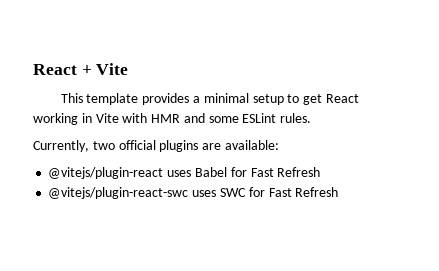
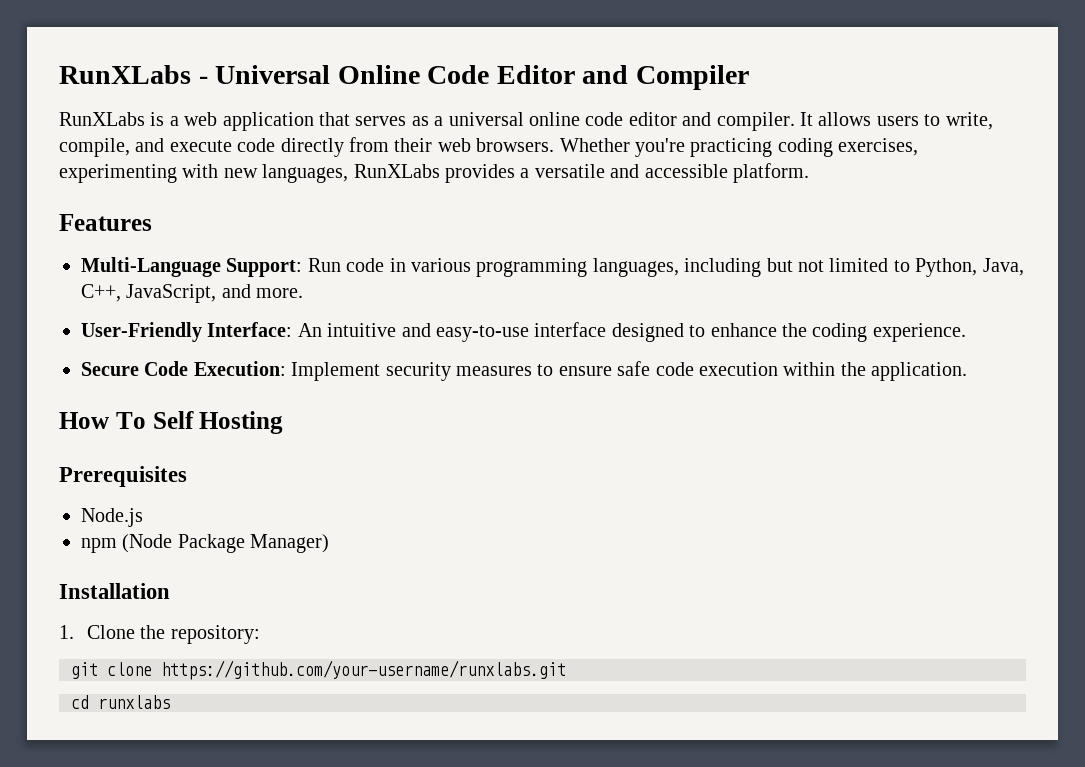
- React + Vite
- This template provides a minimal setup to get React working in Vite with HMR and some ESLint rules.
- Currently, two official plugins are available:
- @vitejs/plugin-react uses Babel for Fast Refresh
- @vitejs/plugin-react-swc uses SWC for Fast Refresh
+ RunXLabs - Universal Online Code Editor and Compiler
+ RunXLabs is a web application that serves as a universal online code editor and compiler. It allows users to write, compile, and execute code directly from their web browsers. Whether you're practicing coding exercises, experimenting with new languages, RunXLabs provides a versatile and accessible platform.
+ Features
+ Multi-Language Support: Run code in various programming languages, including but not limited to Python, Java, C++, JavaScript, and more.
+ User-Friendly Interface: An intuitive and easy-to-use interface designed to enhance the coding experience.
+ Secure Code Execution: Implement security measures to ensure safe code execution within the application.
+ How To Self Hosting
+ Prerequisites
+ Node.js
+ npm (Node Package Manager)
+ Installation
+ 1. Clone the repository:
+ git clone https://github.com/your-username/runxlabs.git
+ cd runxlabs

